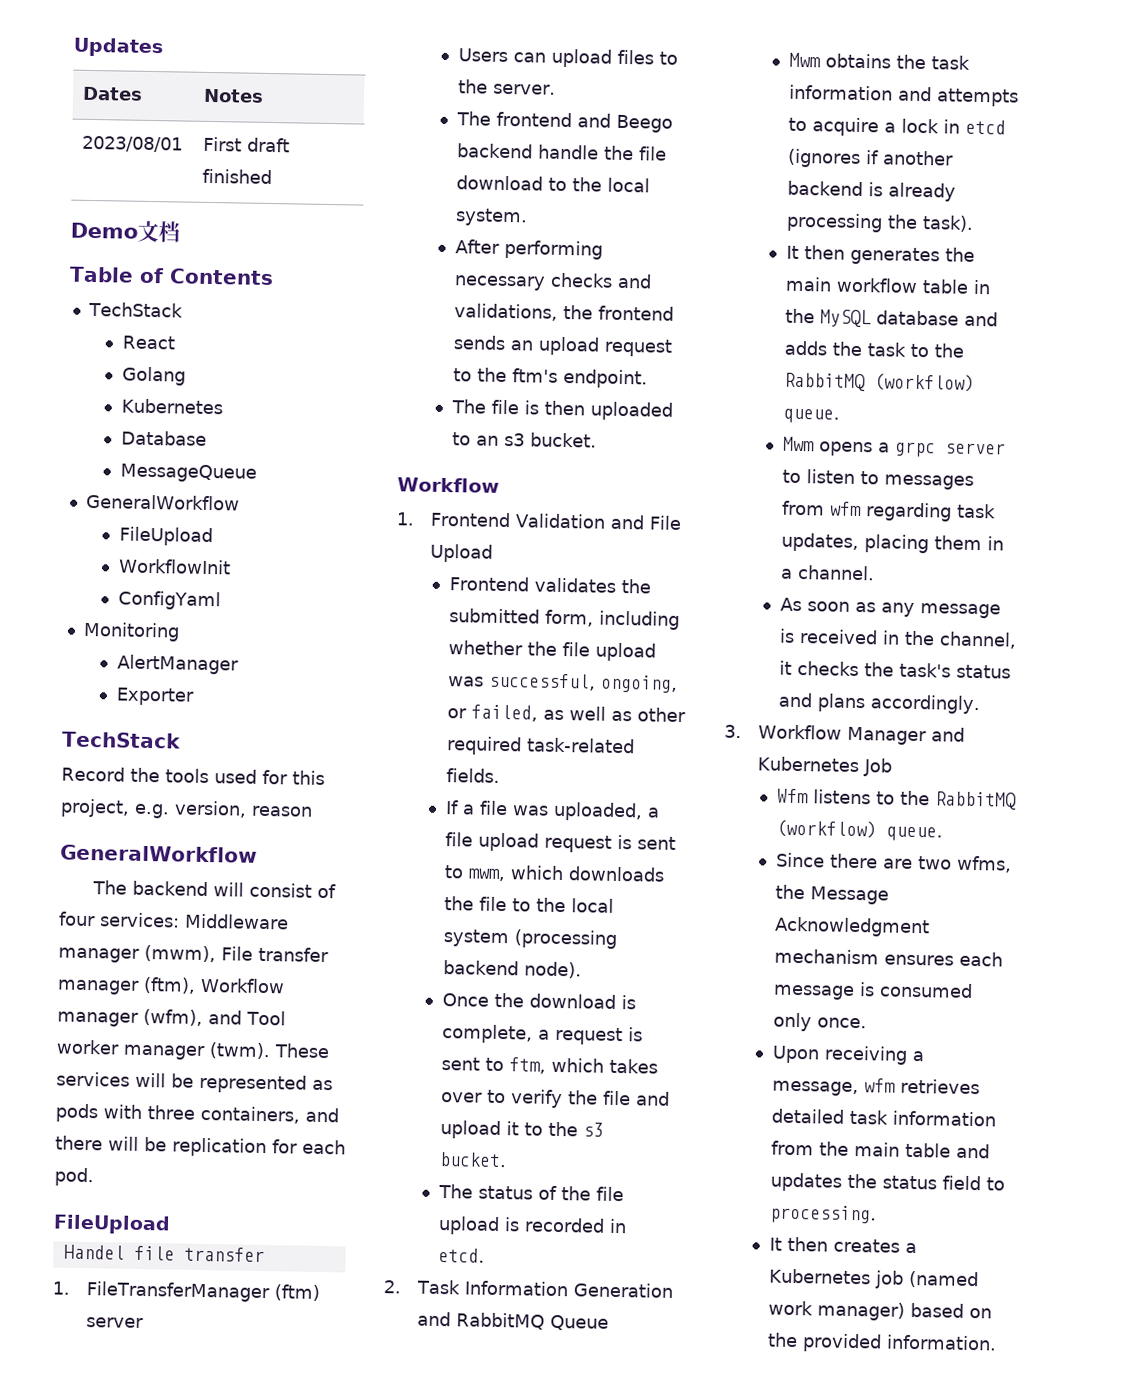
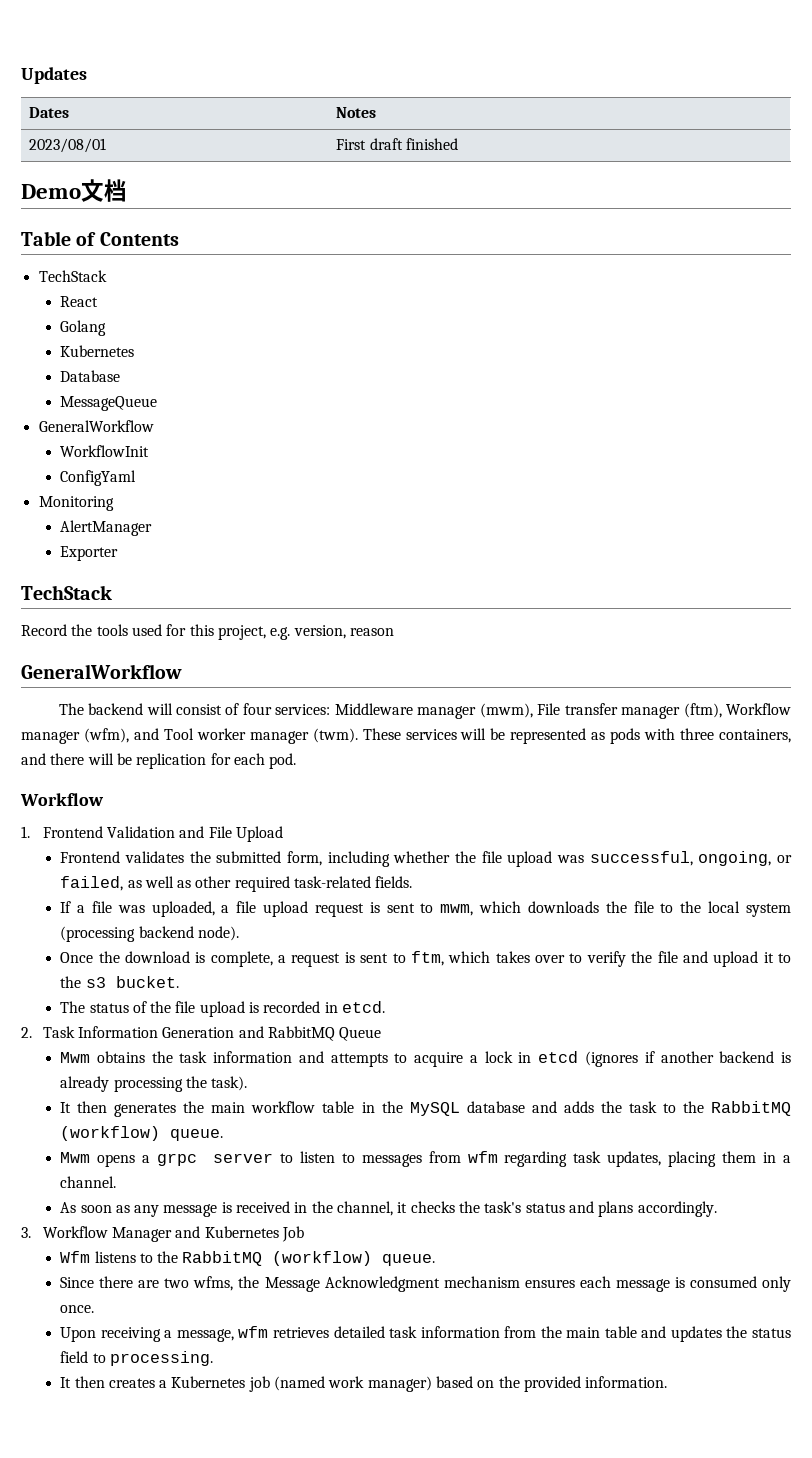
  MessageQueue
  GeneralWorkflow
- FileUpload
  These services will be represented as pods with three containers, and there will be replication for each pod.
- FileUpload
- Handel file transfer
- 1. FileTransferManager (ftm) server
- Users can upload files to the server.
- The frontend and Beego backend handle the file download to the local system.
- After performing necessary checks and validations, the frontend sends an upload request to the ftm's endpoint.
- The file is then uploaded to an s3 bucket.

